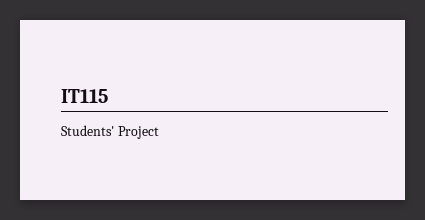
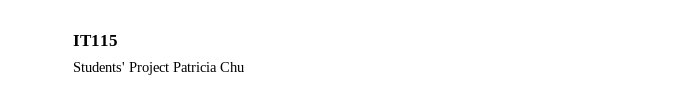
- Students' Project
+ Students' Project Patricia Chu

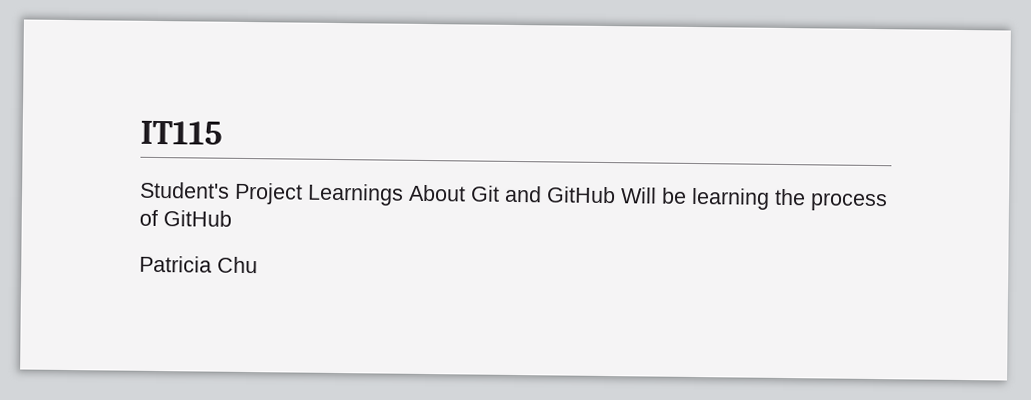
- Students' Project Patricia Chu
+ Student's Project Learnings About Git and GitHub Will be learning the process of GitHub
+ Patricia Chu

